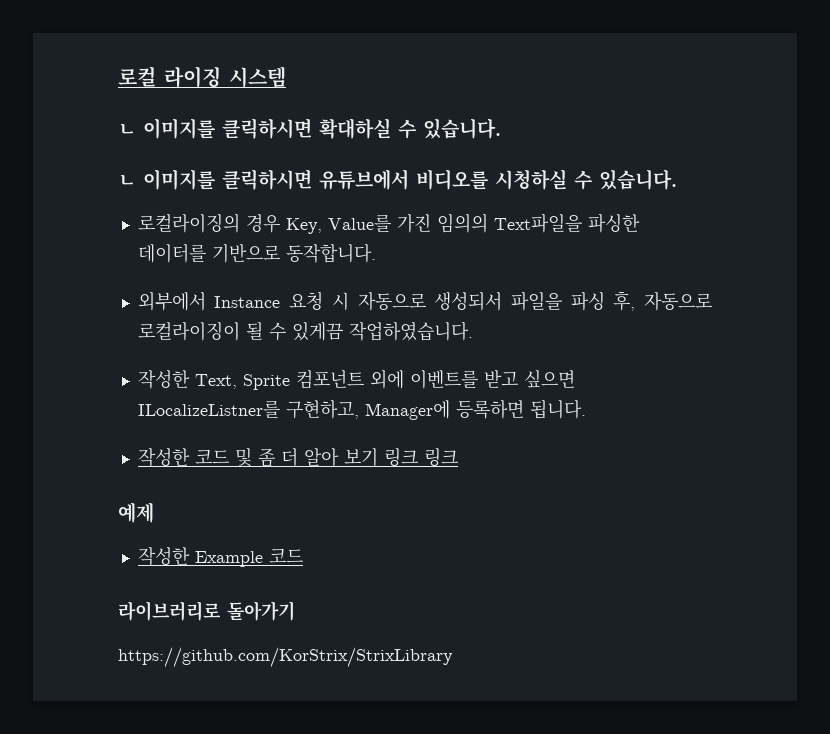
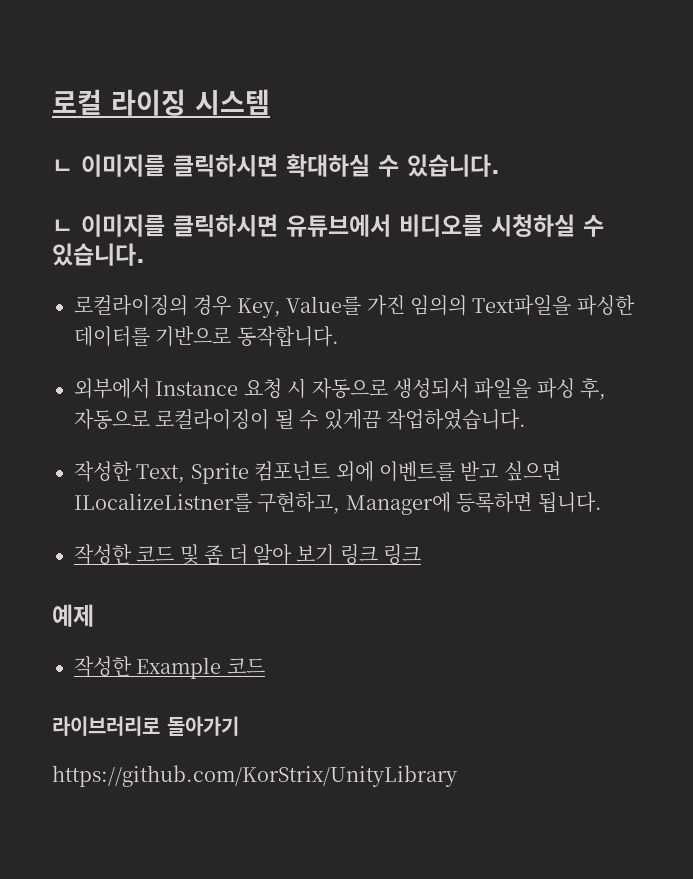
- https://github.com/KorStrix/StrixLibrary
+ https://github.com/KorStrix/UnityLibrary

